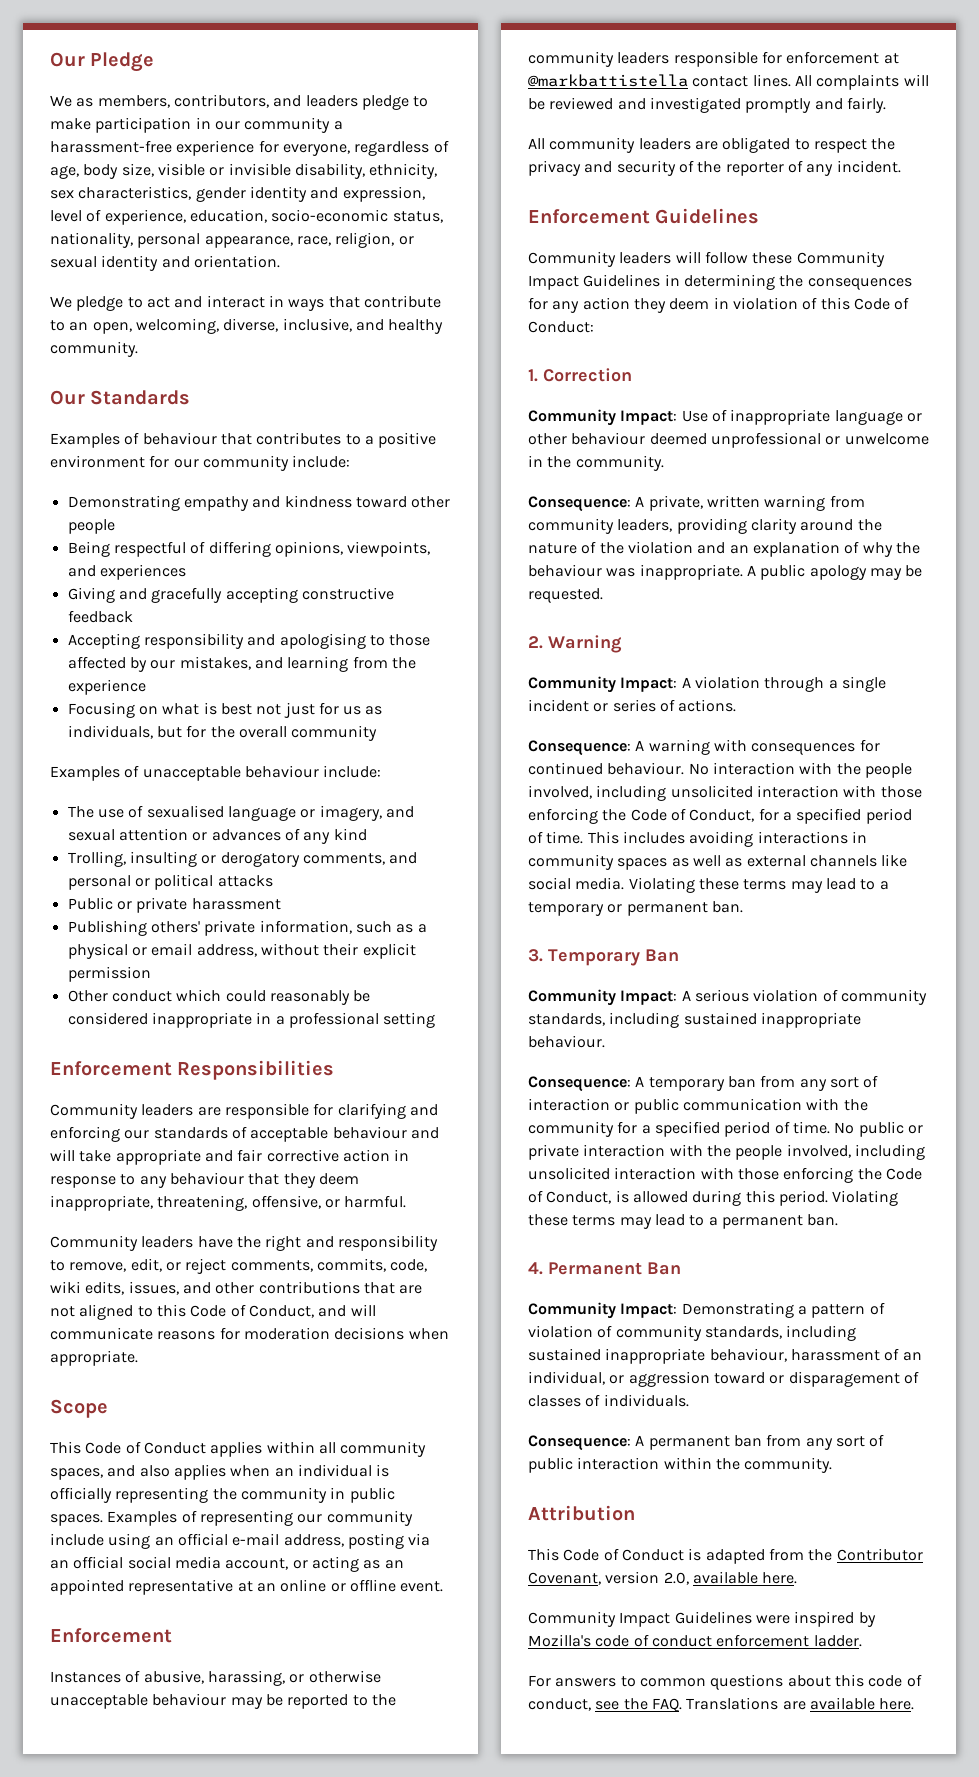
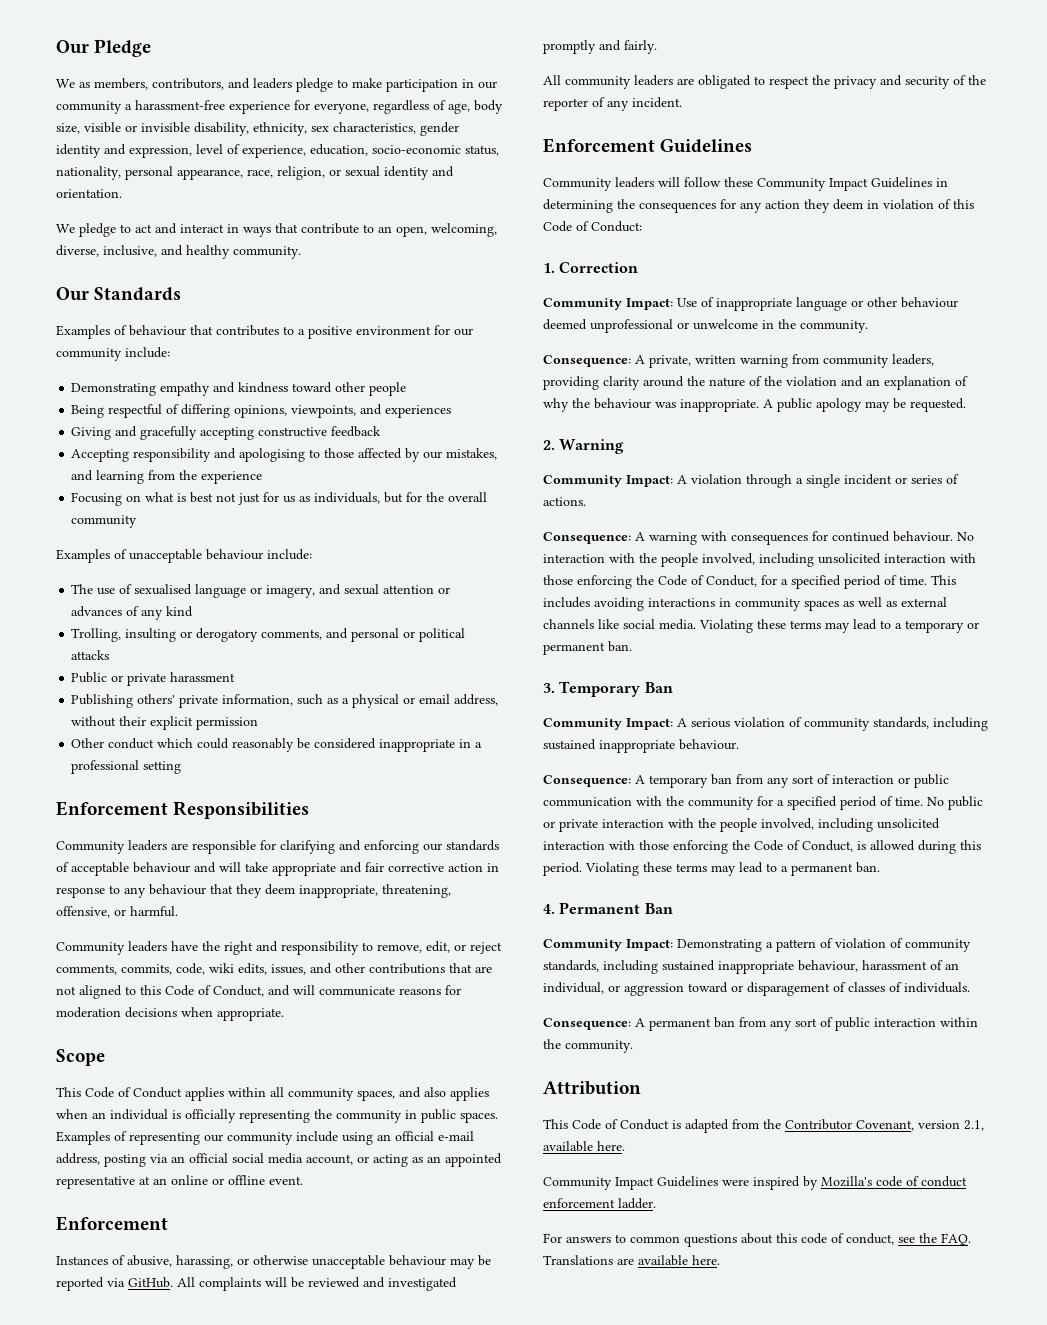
- Instances of abusive, harassing, or otherwise unacceptable behaviour may be reported to the community leaders responsible for enforcement at @markbattistella contact lines.
+ Instances of abusive, harassing, or otherwise unacceptable behaviour may be reported via GitHub.
- This Code of Conduct is adapted from the Contributor Covenant, version 2.0, available here.
+ This Code of Conduct is adapted from the Contributor Covenant, version 2.1, available here.

